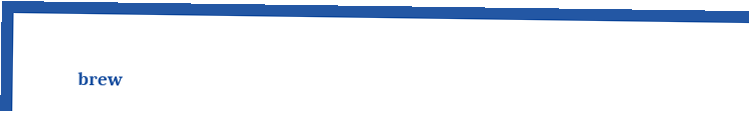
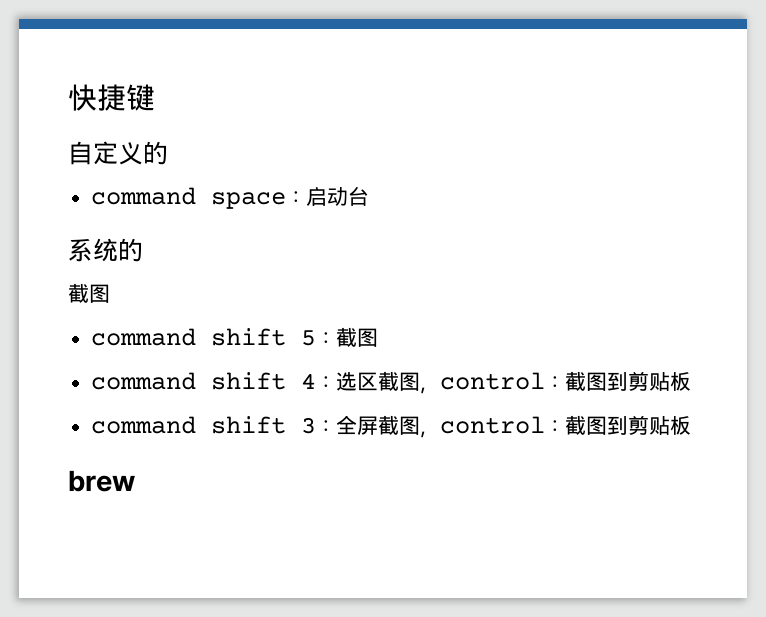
+ 快捷键
+ 自定义的
+ command space：启动台
+ 系统的
+ 截图
+ command shift 5：截图
+ command shift 4：选区截图，control：截图到剪贴板
+ command shift 3：全屏截图，control：截图到剪贴板

